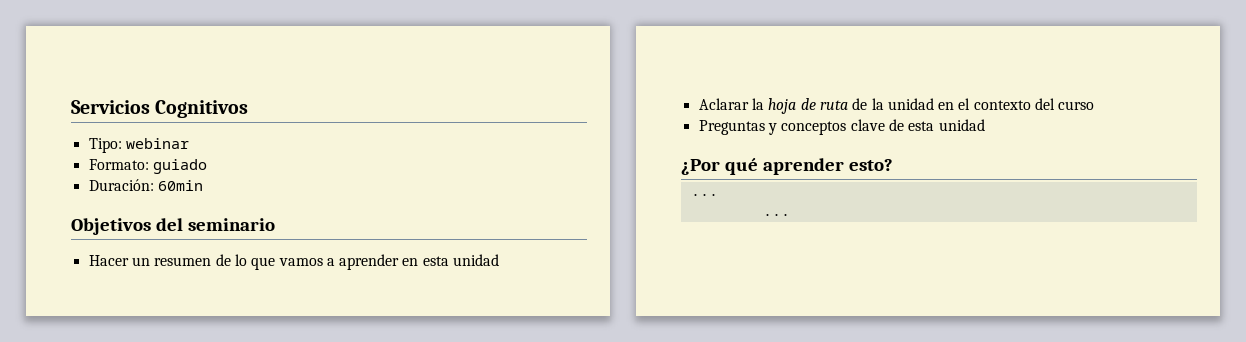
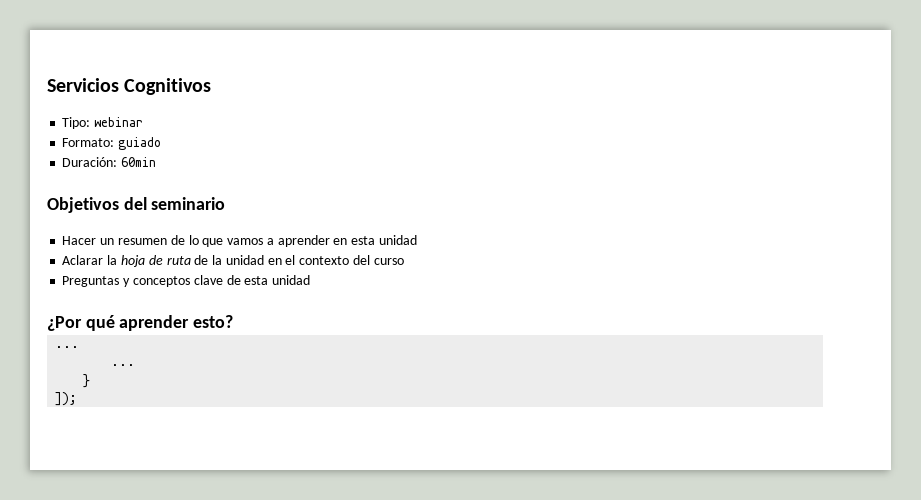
+ }
+ ]);

